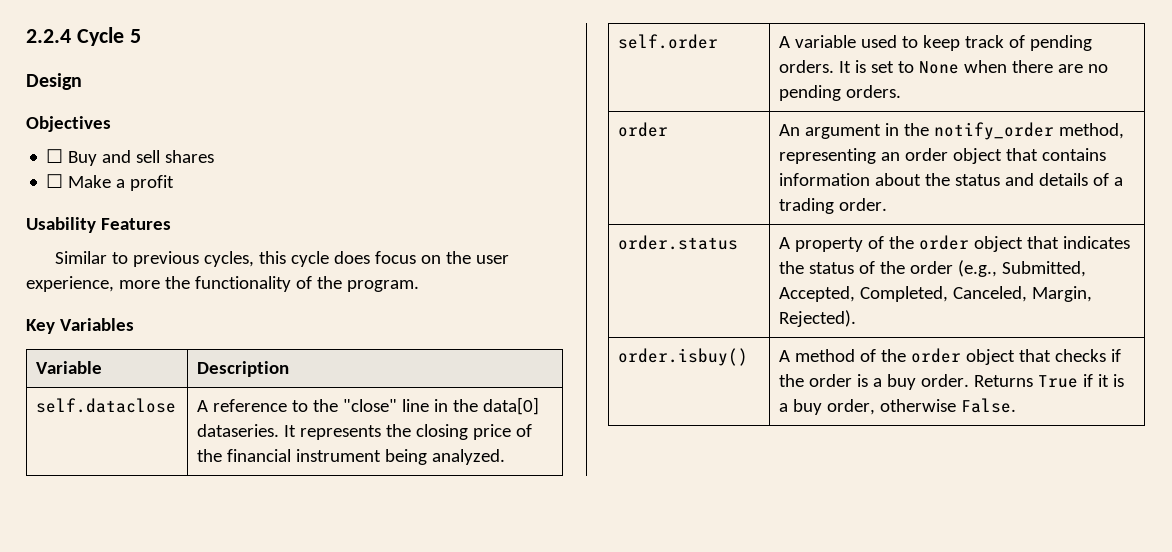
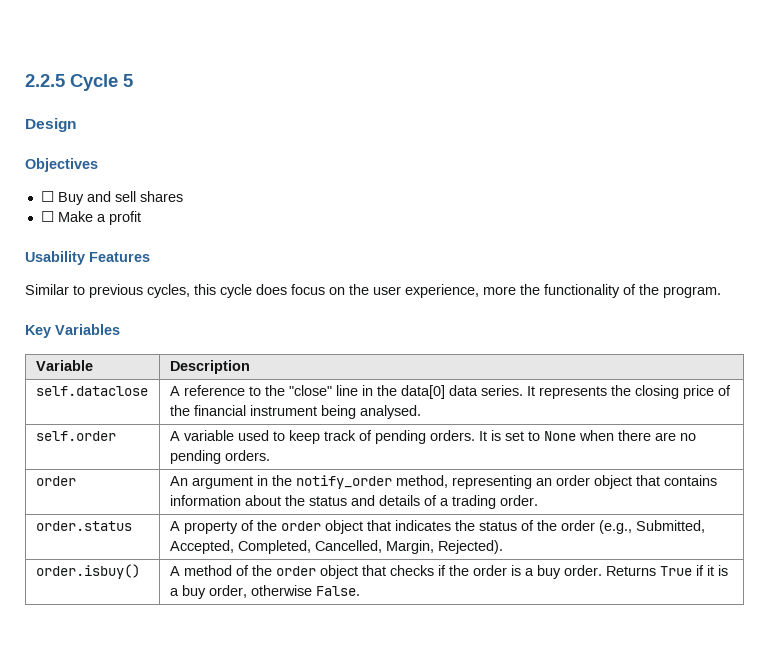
- 2.2.4 Cycle 5
+ 2.2.5 Cycle 5
- self.dataclose | A reference to the "close" line in the data[0] dataseries. It represents the closing price of the financial instrument being analyzed.
+ self.dataclose | A reference to the "close" line in the data[0] data series. It represents the closing price of the financial instrument being analysed.
- order.status | A property of the order object that indicates the status of the order (e.g., Submitted, Accepted, Completed, Canceled, Margin, Rejected).
+ order.status | A property of the order object that indicates the status of the order (e.g., Submitted, Accepted, Completed, Cancelled, Margin, Rejected).

